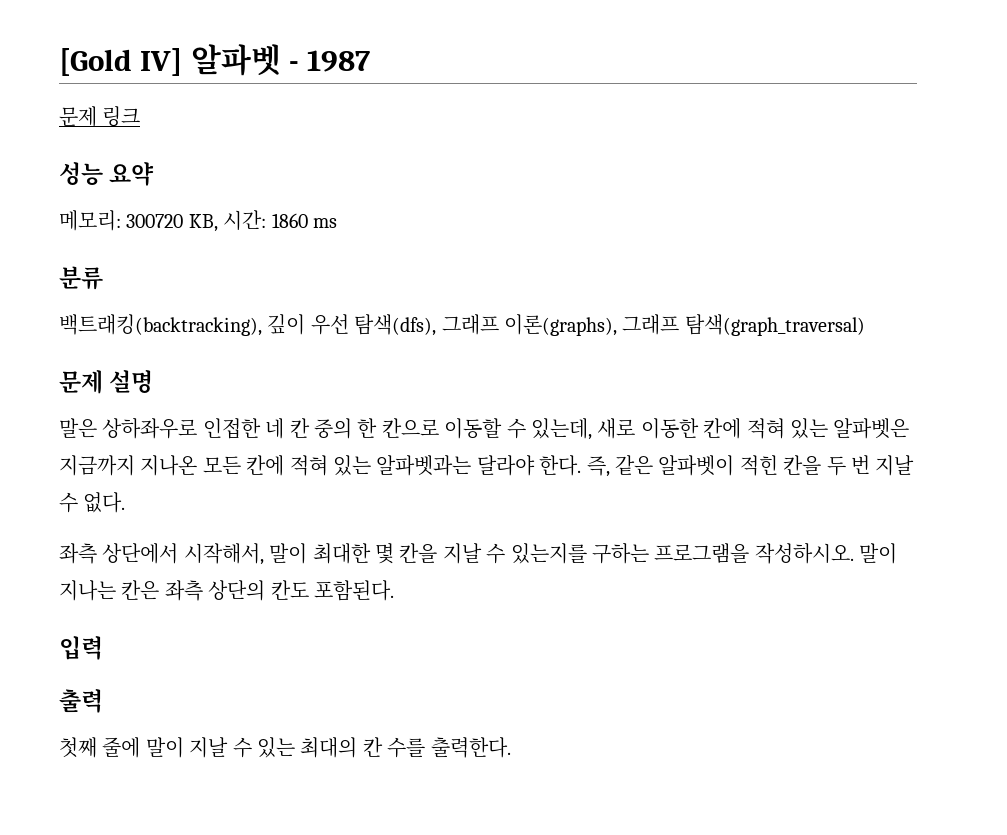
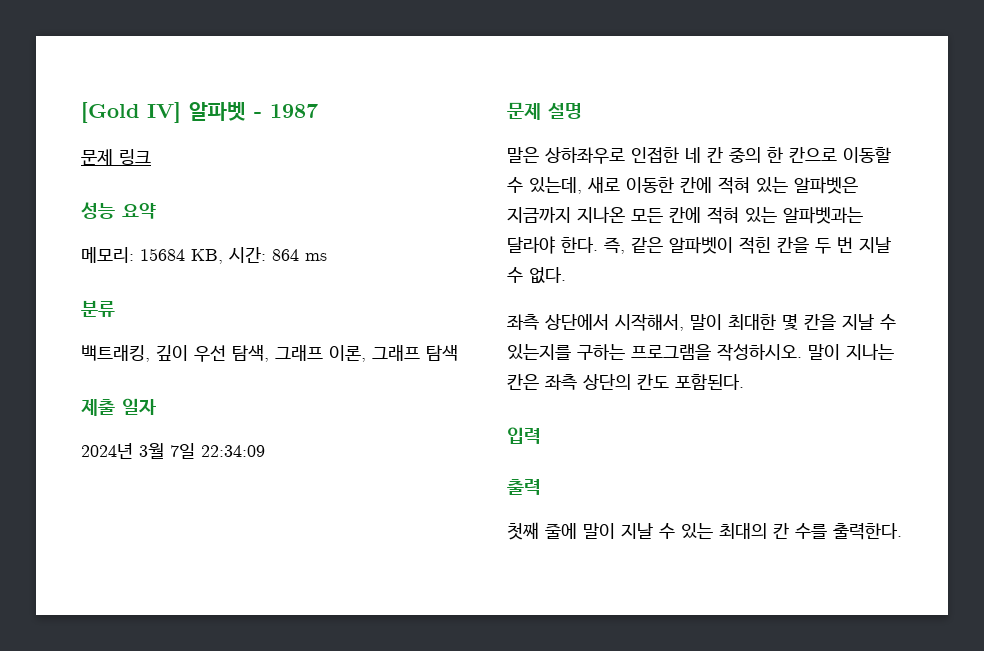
- 메모리: 300720 KB, 시간: 1860 ms
+ 메모리: 15684 KB, 시간: 864 ms
- 백트래킹(backtracking), 깊이 우선 탐색(dfs), 그래프 이론(graphs), 그래프 탐색(graph_traversal)
+ 백트래킹, 깊이 우선 탐색, 그래프 이론, 그래프 탐색
+ 제출 일자
+ 2024년 3월 7일 22:34:09

